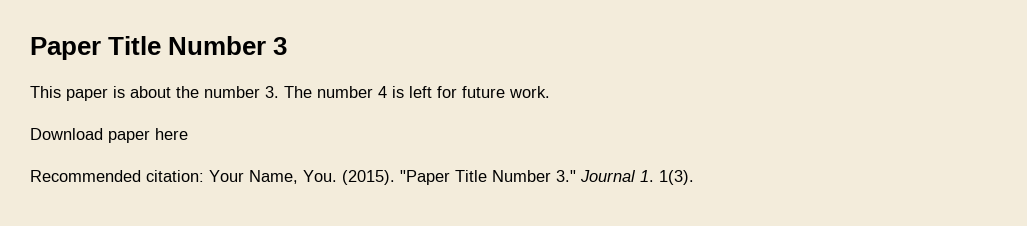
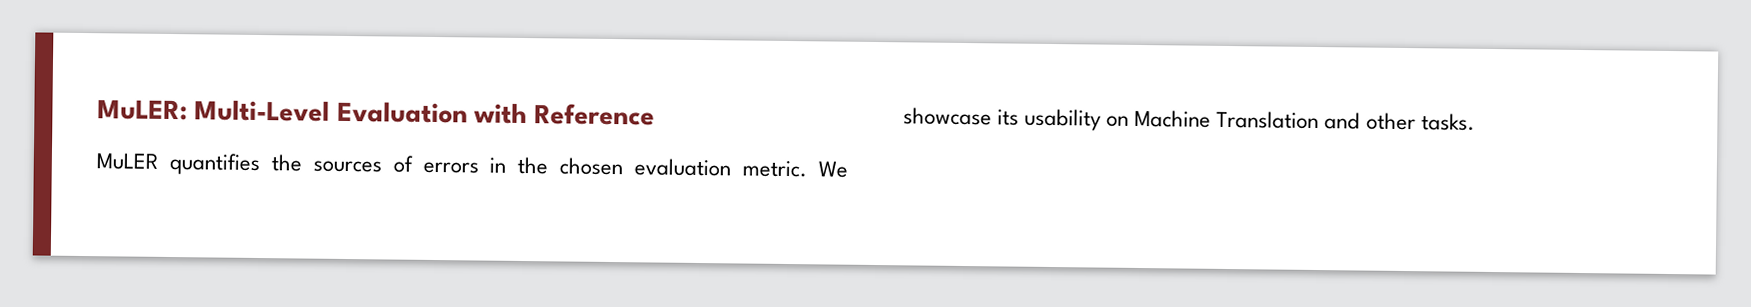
- Paper Title Number 3
- This paper is about the number 3. The number 4 is left for future work.
- Download paper here
- Recommended citation: Your Name, You. (2015). "Paper Title Number 3." Journal 1. 1(3).
+ MuLER: Multi-Level Evaluation with Reference
+ MuLER quantifies the sources of errors in the chosen evaluation metric. We showcase its usability on Machine Translation and other tasks.

